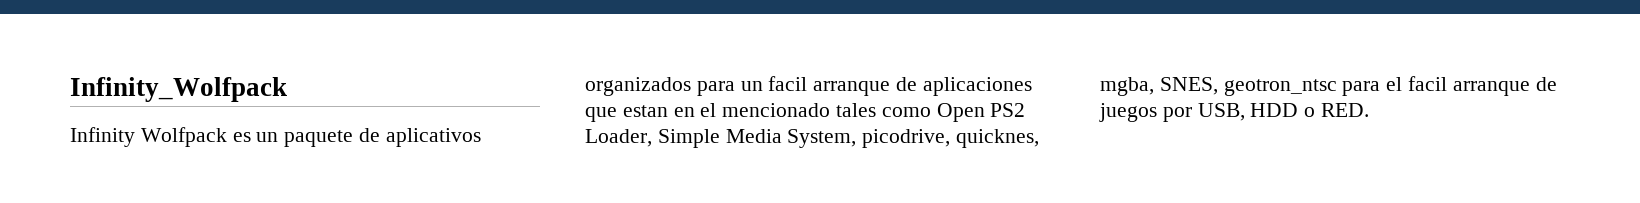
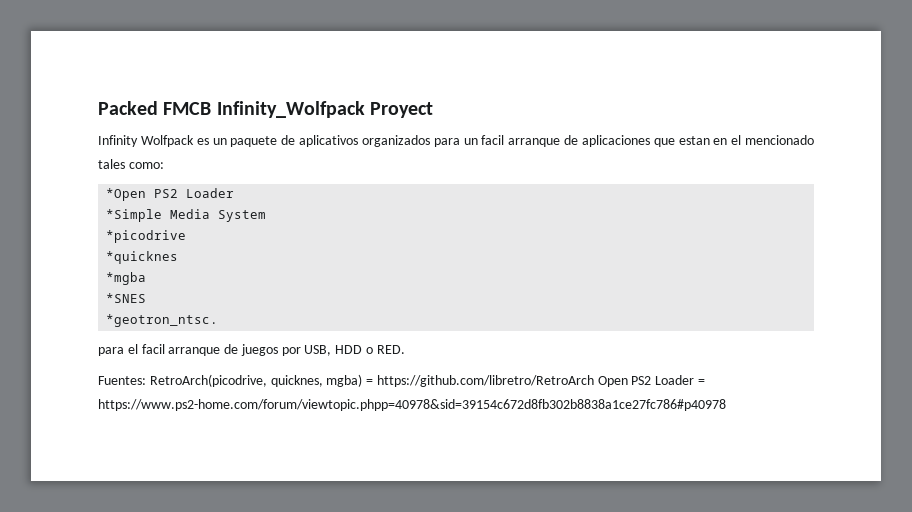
- Infinity_Wolfpack
+ Packed FMCB Infinity_Wolfpack Proyect
- Infinity Wolfpack es un paquete de aplicativos organizados para un facil arranque de aplicaciones que estan en el mencionado tales como Open PS2 Loader, Simple Media System, picodrive, quicknes, mgba, SNES, geotron_ntsc para el facil arranque de juegos por USB, HDD o RED.
+ Infinity Wolfpack es un paquete de aplicativos organizados para un facil arranque de aplicaciones que estan en el mencionado tales como:
+ *Open PS2 Loader
+ *Simple Media System
+ *picodrive
+ *quicknes
+ *mgba
+ *SNES
+ *geotron_ntsc.
+ para el facil arranque de juegos por USB, HDD o RED.
+ Fuentes: RetroArch(picodrive, quicknes, mgba) = https://github.com/libretro/RetroArch Open PS2 Loader = https://www.ps2-home.com/forum/viewtopic.phpp=40978&sid=39154c672d8fb302b8838a1ce27fc786#p40978

